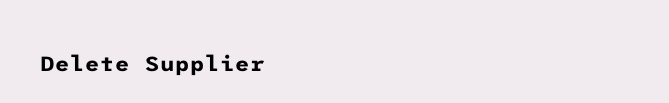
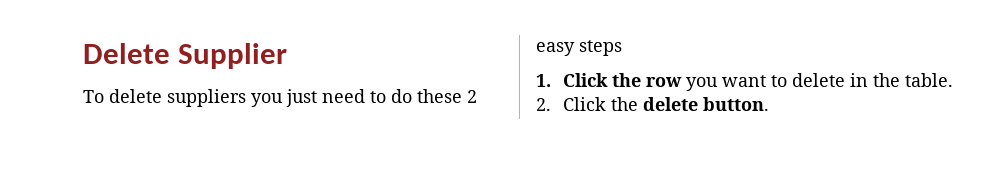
+ To delete suppliers you just need to do these 2 easy steps
+ 1. Click the row you want to delete in the table.
+ 2. Click the delete button.

